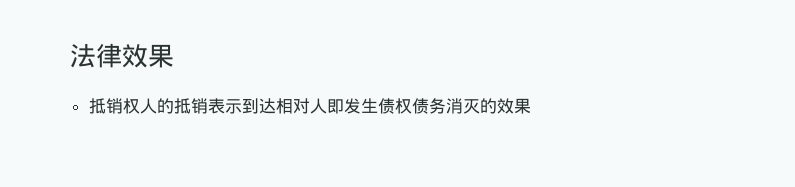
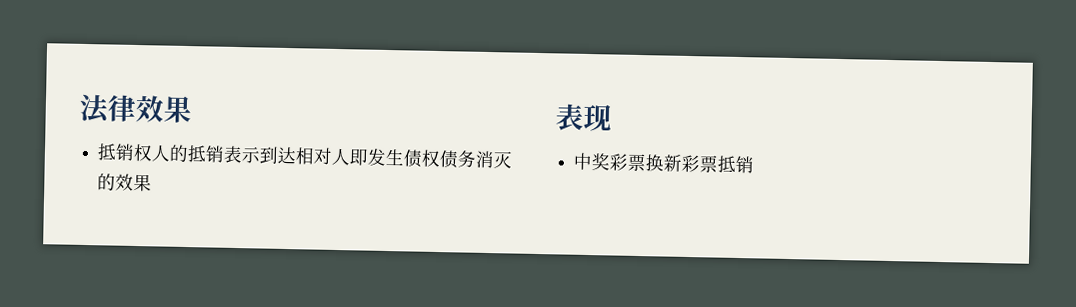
+ 表现
+ 中奖彩票换新彩票抵销

